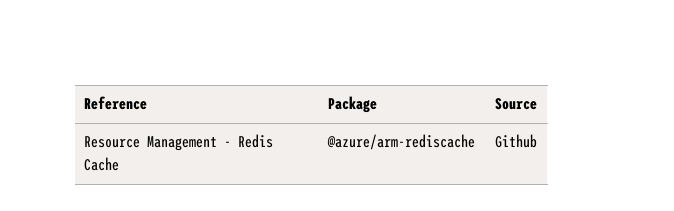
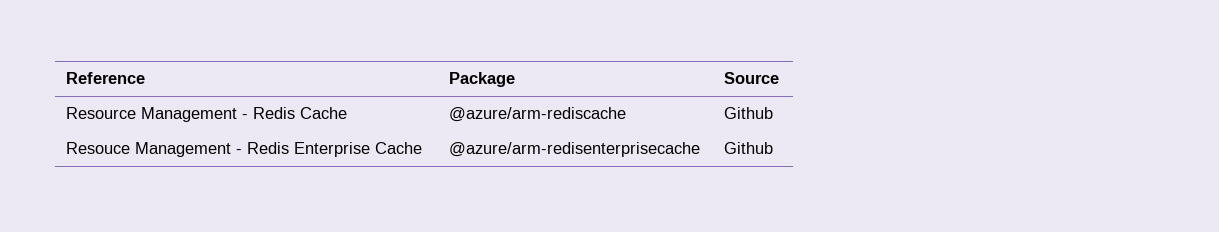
+ Resouce Management - Redis Enterprise Cache | @azure/arm-redisenterprisecache | Github

